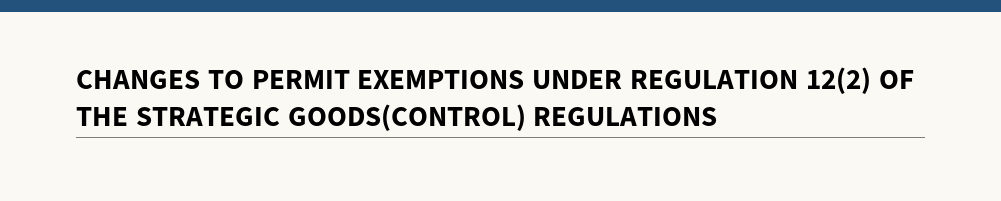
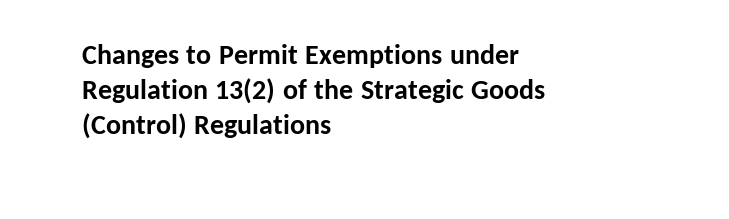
- CHANGES TO PERMIT EXEMPTIONS UNDER REGULATION 12(2) OF THE STRATEGIC GOODS(CONTROL) REGULATIONS
+ Changes to Permit Exemptions under Regulation 13(2) of the Strategic Goods (Control) Regulations

